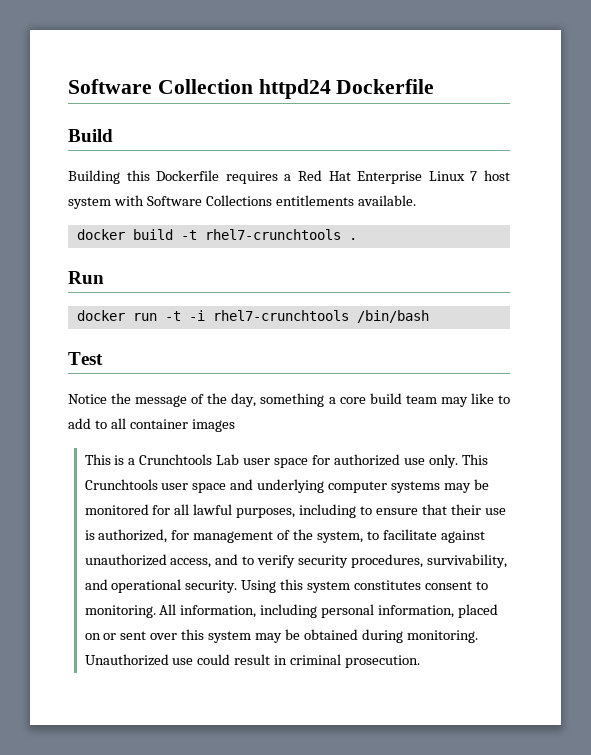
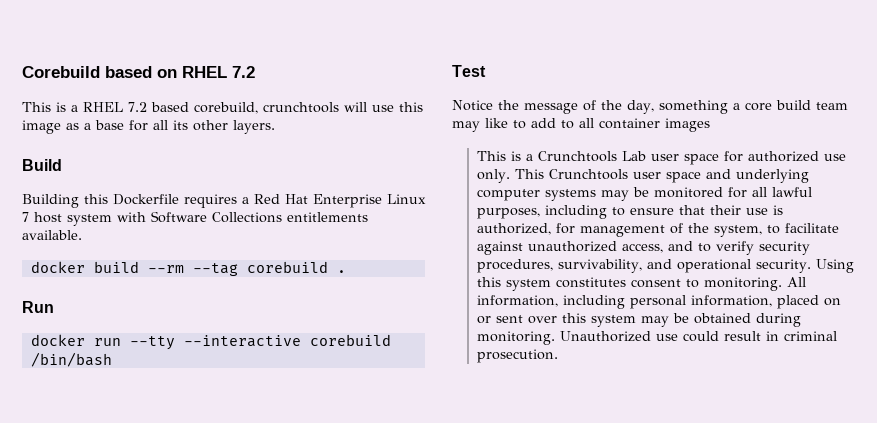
- Software Collection httpd24 Dockerfile
+ Corebuild based on RHEL 7.2
+ This is a RHEL 7.2 based corebuild, crunchtools will use this image as a base for all its other layers.
- docker build -t rhel7-crunchtools .
+ docker build --rm --tag corebuild .
- docker run -t -i rhel7-crunchtools /bin/bash
+ docker run --tty --interactive corebuild /bin/bash

